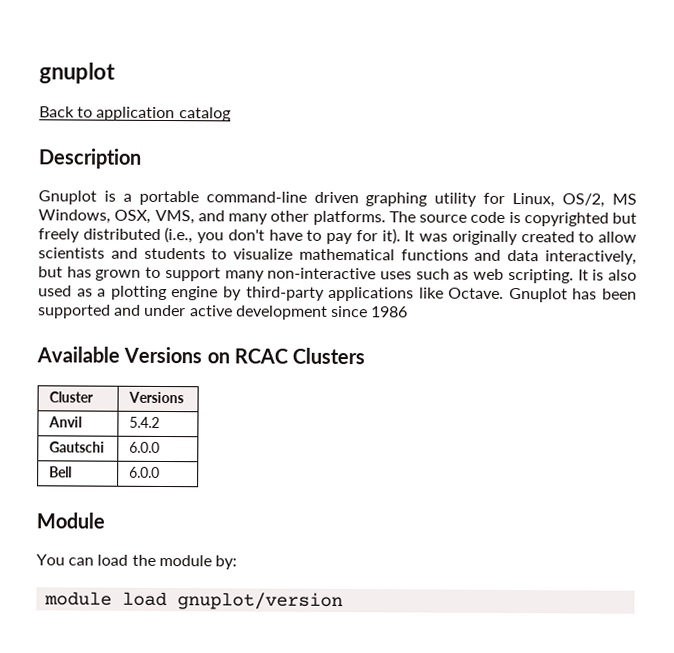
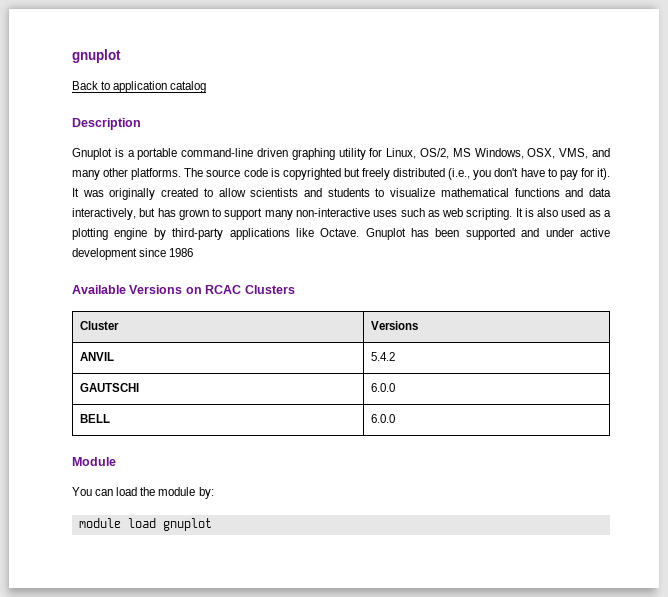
- Anvil | 5.4.2
+ ANVIL | 5.4.2
- Gautschi | 6.0.0
- Bell | 6.0.0
+ GAUTSCHI | 6.0.0
+ BELL | 6.0.0
- module load gnuplot/version
+ module load gnuplot

